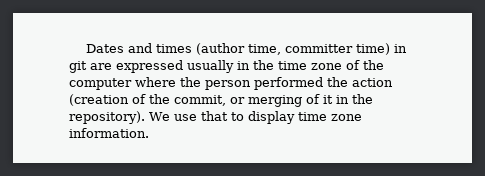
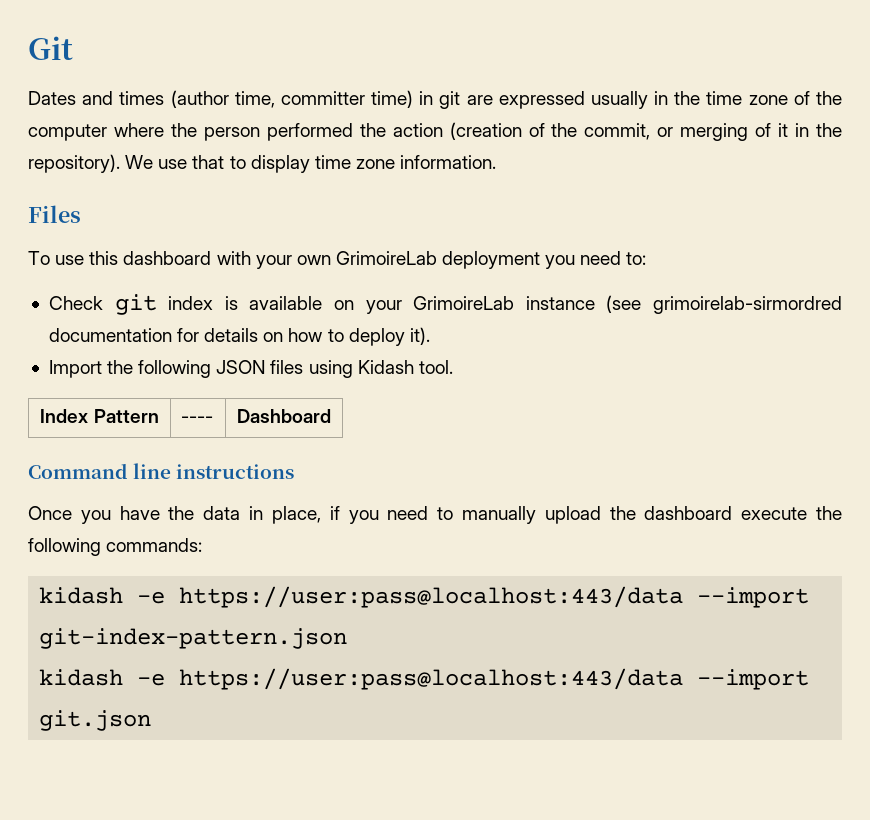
+ Git
+ Files
+ To use this dashboard with your own GrimoireLab deployment you need to:
+ Check git index is available on your GrimoireLab instance (see grimoirelab-sirmordred documentation for details on how to deploy it).
+ Import the following JSON files using Kidash tool.
+ Index Pattern | ---- | Dashboard
+ Command line instructions
+ Once you have the data in place, if you need to manually upload the dashboard execute the following commands:
+ kidash -e https://user:pass@localhost:443/data --import git-index-pattern.json
+ kidash -e https://user:pass@localhost:443/data --import git.json

